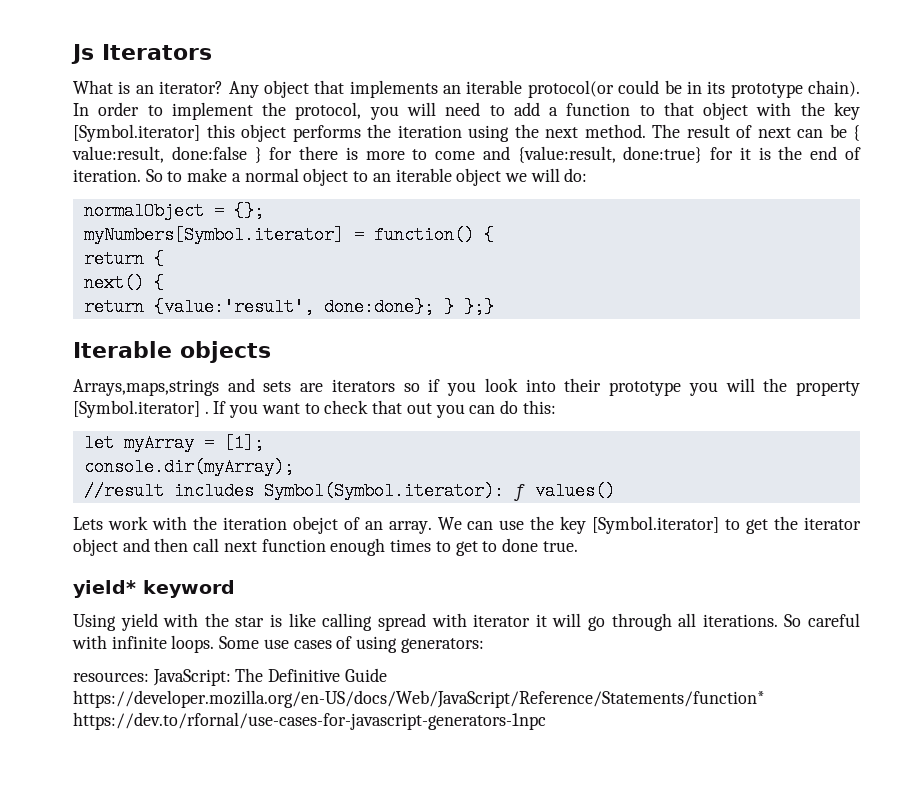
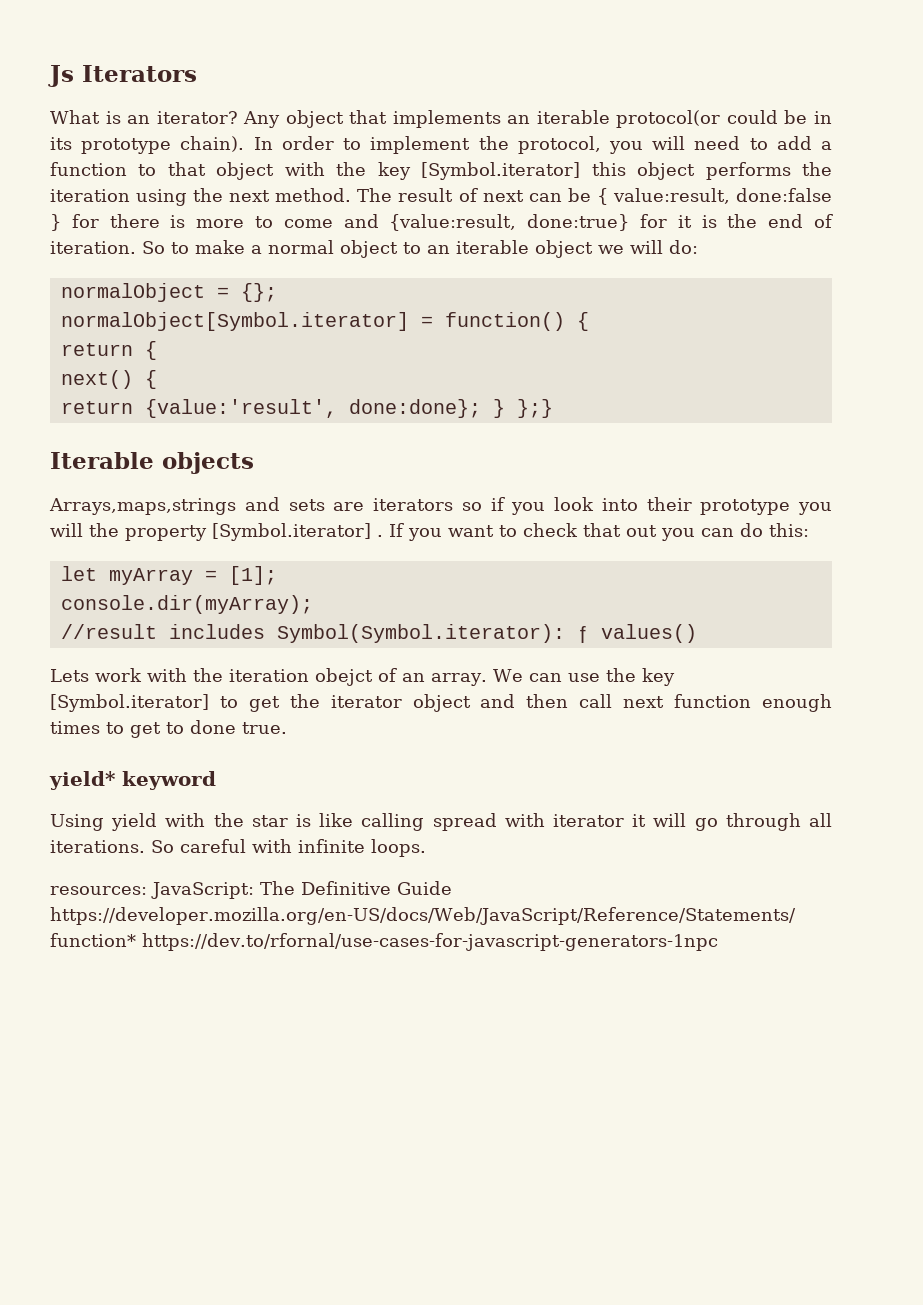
- myNumbers[Symbol.iterator] = function() {
+ normalObject[Symbol.iterator] = function() {
- Some use cases of using generators:

